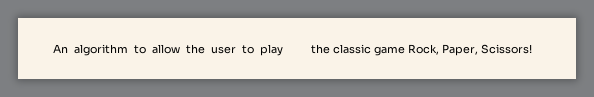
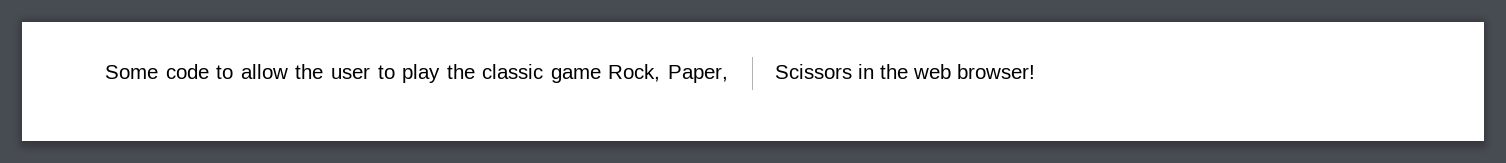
- An algorithm to allow the user to play the classic game Rock, Paper, Scissors!
+ Some code to allow the user to play the classic game Rock, Paper, Scissors in the web browser!

